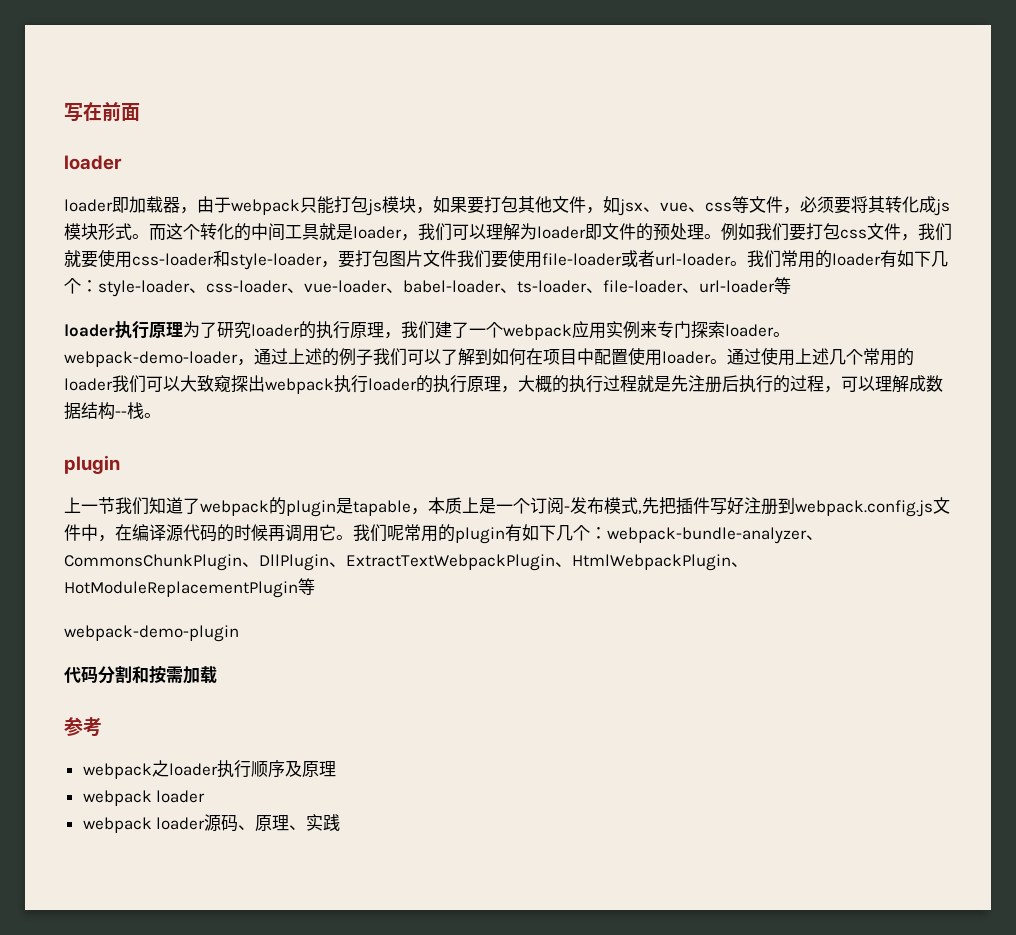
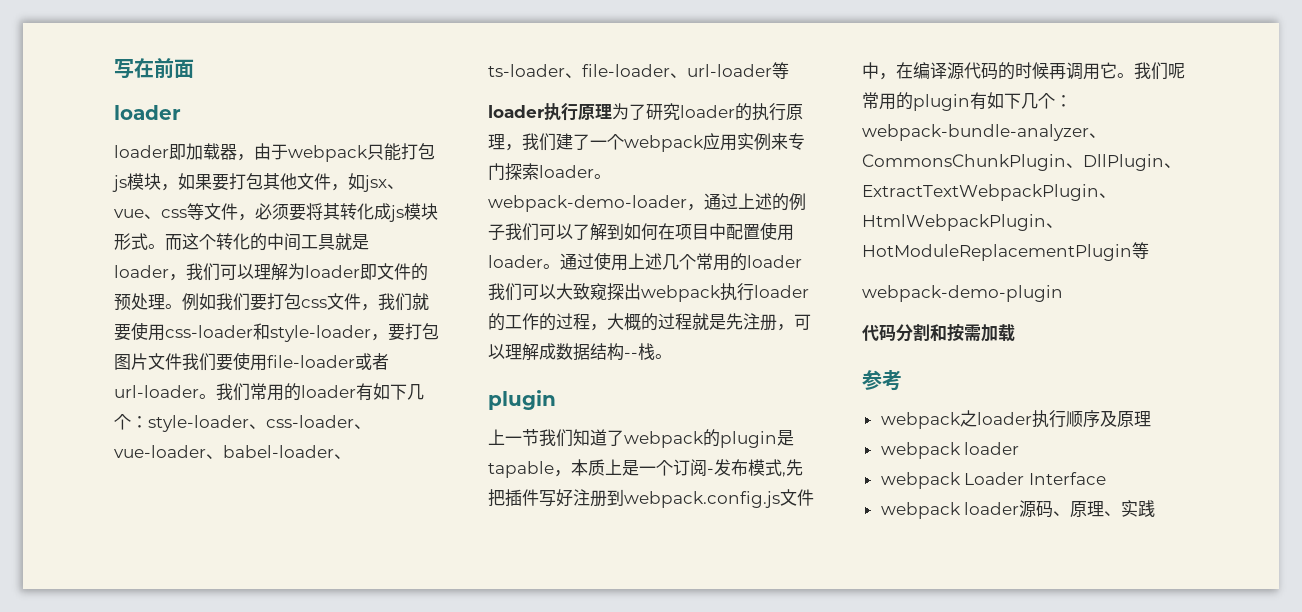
- 通过使用上述几个常用的loader我们可以大致窥探出webpack执行loader的执行原理，大概的执行过程就是先注册后执行的过程，可以理解成数据结构--栈。
+ 通过使用上述几个常用的loader我们可以大致窥探出webpack执行loader的工作的过程，大概的过程就是先注册，可以理解成数据结构--栈。
+ webpack Loader Interface

